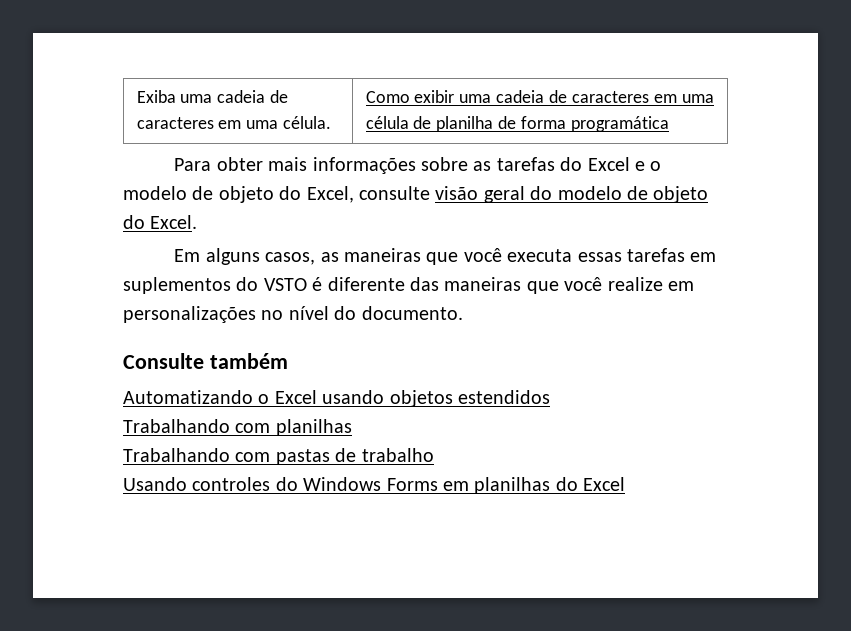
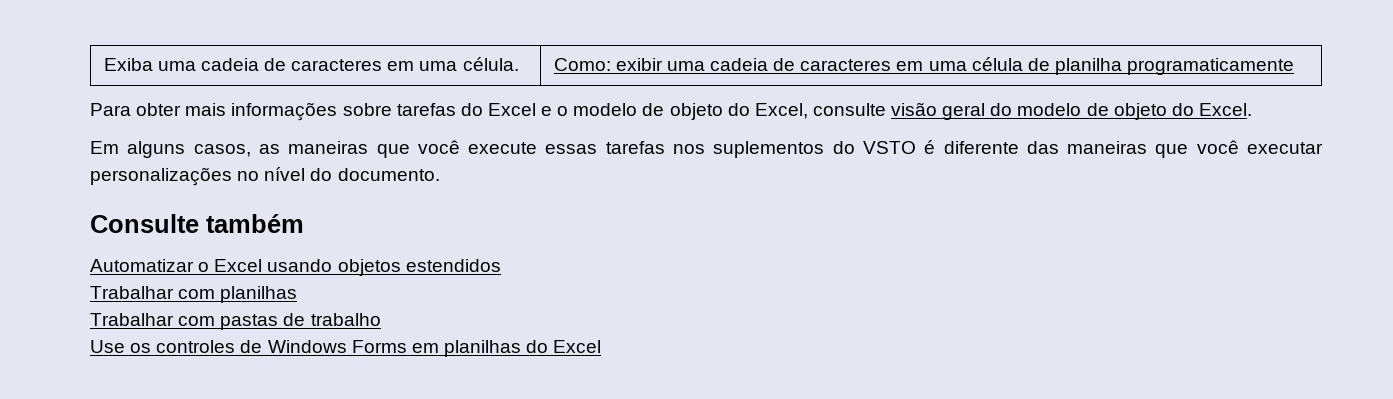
- Exiba uma cadeia de caracteres em uma célula. | Como exibir uma cadeia de caracteres em uma célula de planilha de forma programática
+ Exiba uma cadeia de caracteres em uma célula. | Como: exibir uma cadeia de caracteres em uma célula de planilha programaticamente
- Para obter mais informações sobre as tarefas do Excel e o modelo de objeto do Excel, consulte visão geral do modelo de objeto do Excel.
+ Para obter mais informações sobre tarefas do Excel e o modelo de objeto do Excel, consulte visão geral do modelo de objeto do Excel.
- Em alguns casos, as maneiras que você executa essas tarefas em suplementos do VSTO é diferente das maneiras que você realize em personalizações no nível do documento.
+ Em alguns casos, as maneiras que você execute essas tarefas nos suplementos do VSTO é diferente das maneiras que você executar personalizações no nível do documento.
- Automatizando o Excel usando objetos estendidos
+ Automatizar o Excel usando objetos estendidos
- Trabalhando com planilhas
+ Trabalhar com planilhas
- Trabalhando com pastas de trabalho
+ Trabalhar com pastas de trabalho
- Usando controles do Windows Forms em planilhas do Excel
+ Use os controles de Windows Forms em planilhas do Excel

